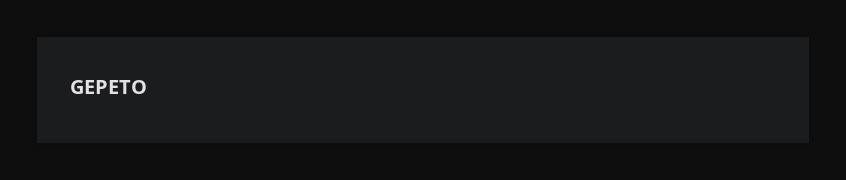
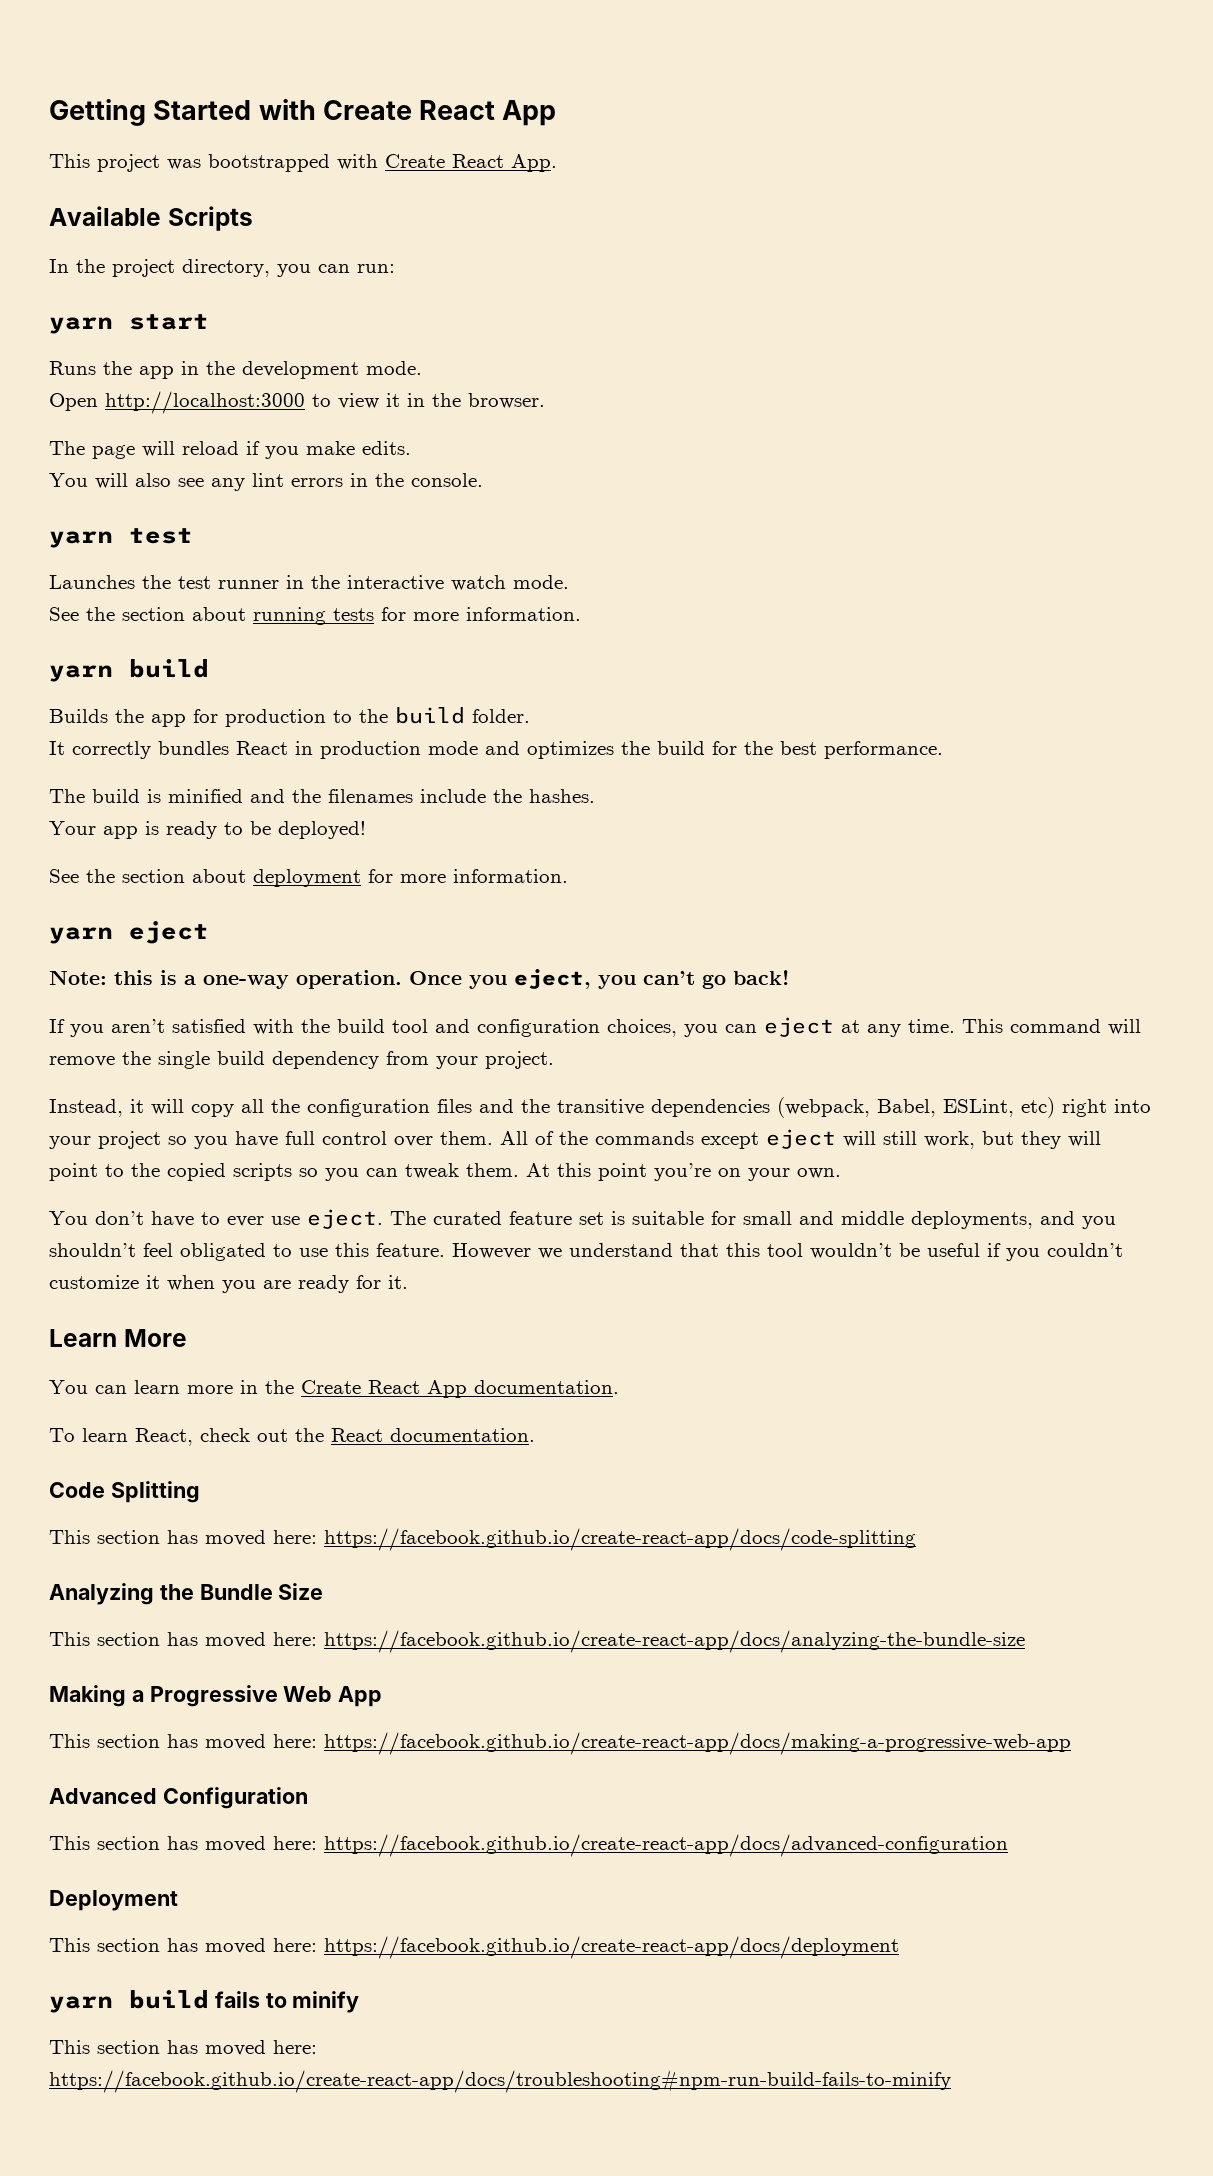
- GEPETO
+ Getting Started with Create React App
+ This project was bootstrapped with Create React App.
+ Available Scripts
+ In the project directory, you can run:
+ yarn start
+ Runs the app in the development mode.
+ Open http://localhost:3000 to view it in the browser.
+ The page will reload if you make edits.
+ You will also see any lint errors in the console.
+ yarn test
+ Launches the test runner in the interactive watch mode.
+ See the section about running tests for more information.
+ yarn build
+ Builds the app for production to the build folder.
+ It correctly bundles React in production mode and optimizes the build for the best performance.
+ The build is minified and the filenames include the hashes.
+ Your app is ready to be deployed!
+ See the section about deployment for more information.
+ yarn eject
+ Note: this is a one-way operation. Once you eject, you can’t go back!
+ If you aren’t satisfied with the build tool and configuration choices, you can eject at any time. This command will remove the single build dependency from your project.
+ Instead, it will copy all the configuration files and the transitive dependencies (webpack, Babel, ESLint, etc) right into your project so you have full control over them. All of the commands except eject will still work, but they will point to the copied scripts so you can tweak them. At this point you’re on your own.
+ You don’t have to ever use eject. The curated feature set is suitable for small and middle deployments, and you shouldn’t feel obligated to use this feature. However we understand that this tool wouldn’t be useful if you couldn’t customize it when you are ready for it.
+ Learn More
+ You can learn more in the Create React App documentation.
+ To learn React, check out the React documentation.
+ Code Splitting
+ This section has moved here: https://facebook.github.io/create-react-app/docs/code-splitting
+ Analyzing the Bundle Size
+ This section has moved here: https://facebook.github.io/create-react-app/docs/analyzing-the-bundle-size
+ Making a Progressive Web App
+ This section has moved here: https://facebook.github.io/create-react-app/docs/making-a-progressive-web-app
+ Advanced Configuration
+ This section has moved here: https://facebook.github.io/create-react-app/docs/advanced-configuration
+ Deployment
+ This section has moved here: https://facebook.github.io/create-react-app/docs/deployment
+ yarn build fails to minify
+ This section has moved here: https://facebook.github.io/create-react-app/docs/troubleshooting#npm-run-build-fails-to-minify

